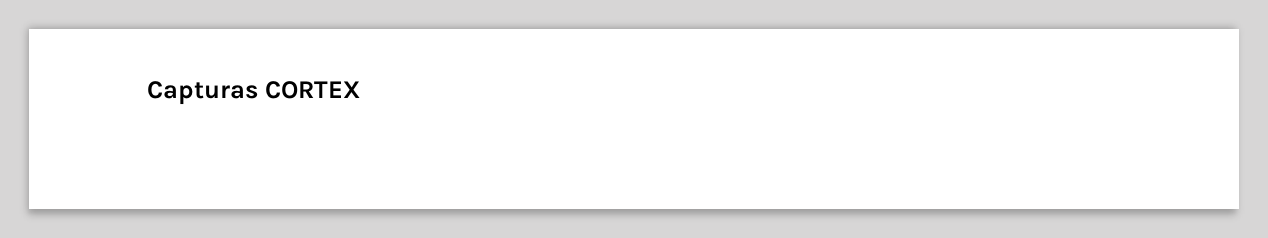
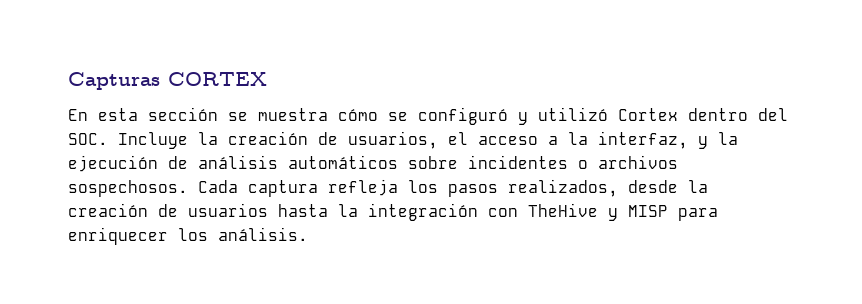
+ En esta sección se muestra cómo se configuró y utilizó Cortex dentro del SOC. Incluye la creación de usuarios, el acceso a la interfaz, y la ejecución de análisis automáticos sobre incidentes o archivos sospechosos. Cada captura refleja los pasos realizados, desde la creación de usuarios hasta la integración con TheHive y MISP para enriquecer los análisis.

